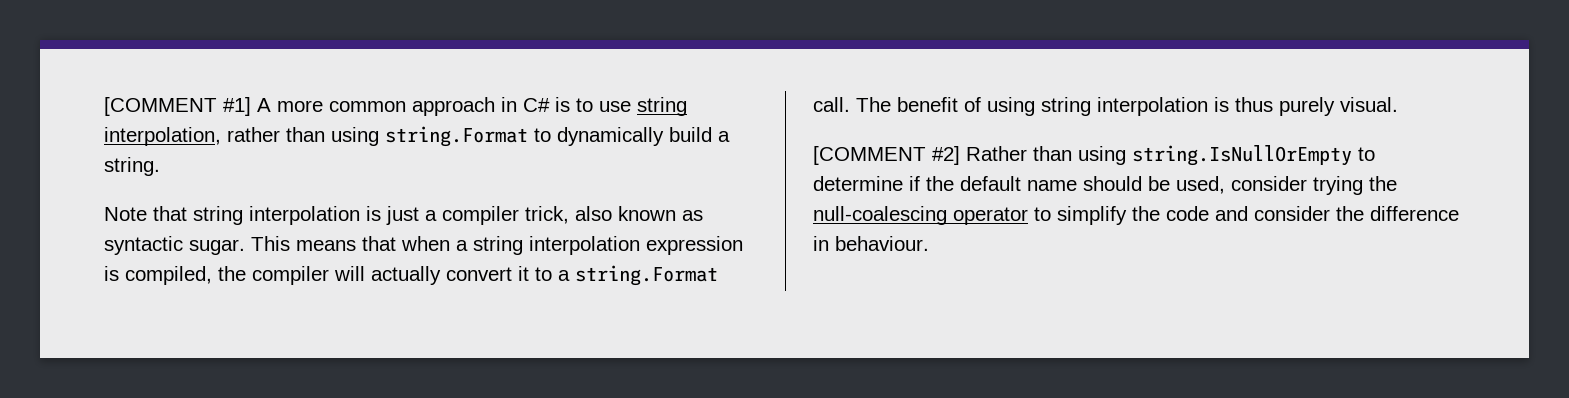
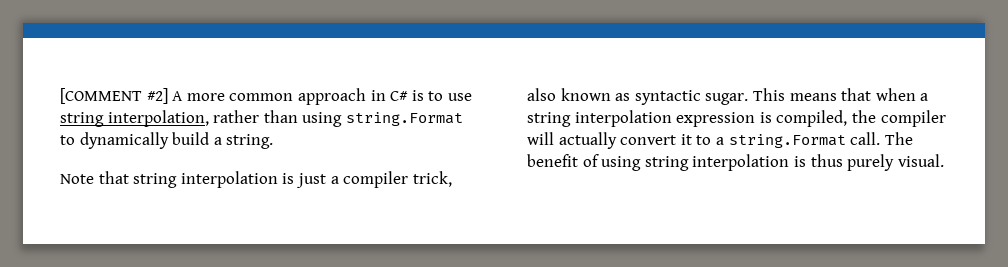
- [COMMENT #1] A more common approach in C# is to use string interpolation, rather than using string.Format to dynamically build a string.
+ [COMMENT #2] A more common approach in C# is to use string interpolation, rather than using string.Format to dynamically build a string.
- [COMMENT #2] Rather than using string.IsNullOrEmpty to determine if the default name should be used, consider trying the null-coalescing operator to simplify the code and consider the difference in behaviour.

